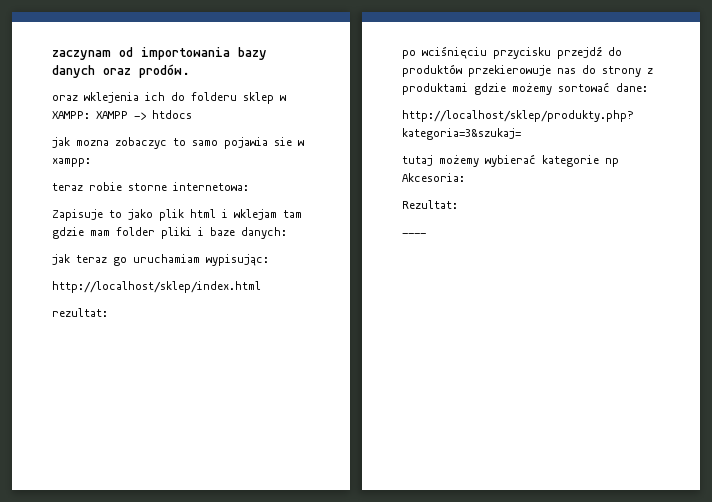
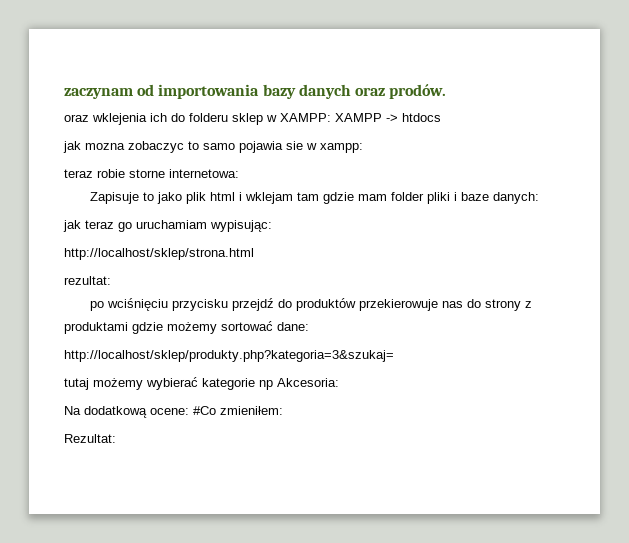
- http://localhost/sklep/index.html
+ http://localhost/sklep/strona.html
+ Na dodatkową ocene: #Co zmieniłem:
- ----

